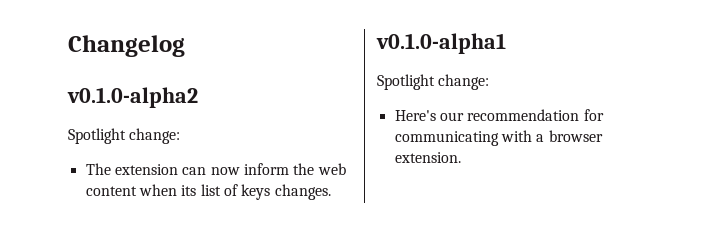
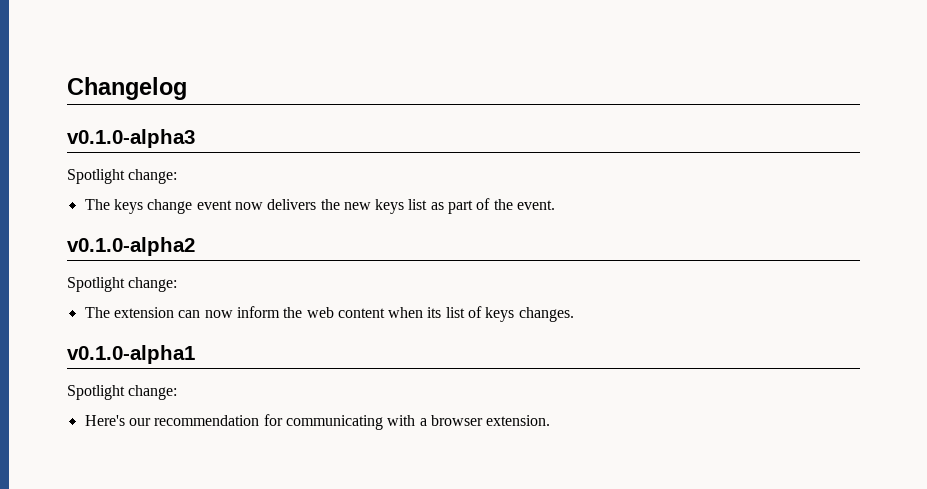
+ v0.1.0-alpha3
+ Spotlight change:
+ The keys change event now delivers the new keys list as part of the event.

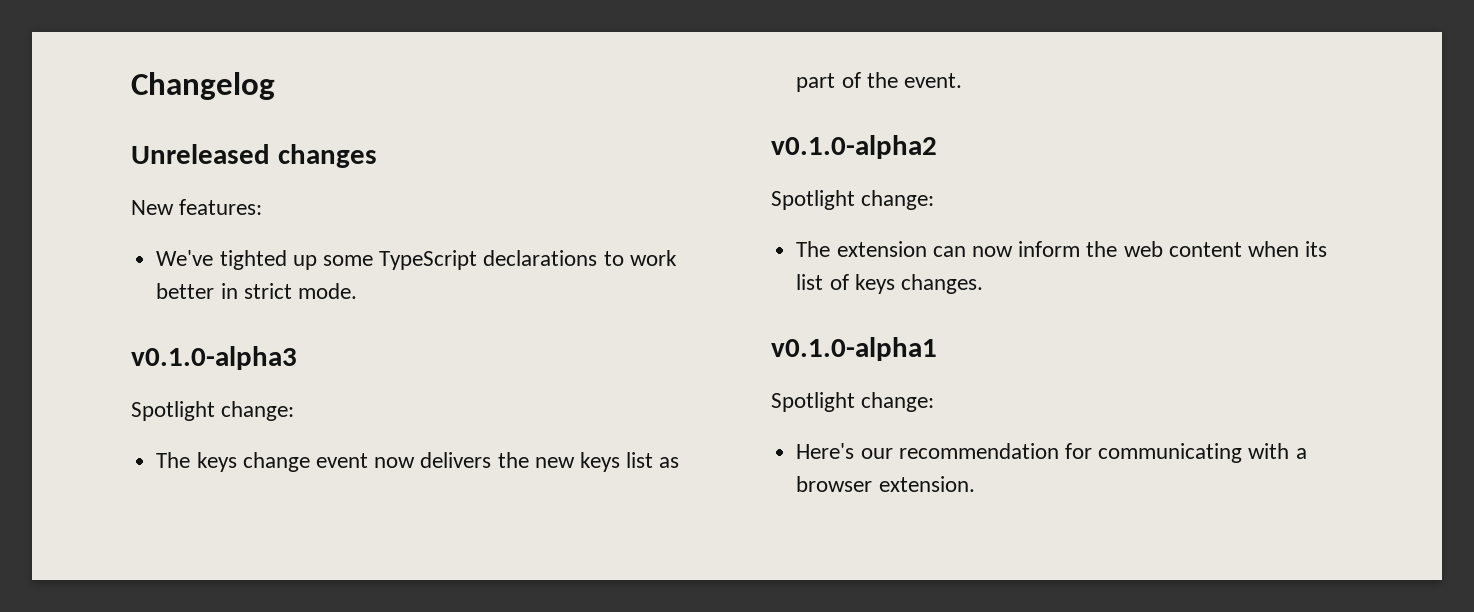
+ Unreleased changes
+ New features:
+ We've tighted up some TypeScript declarations to work better in strict mode.

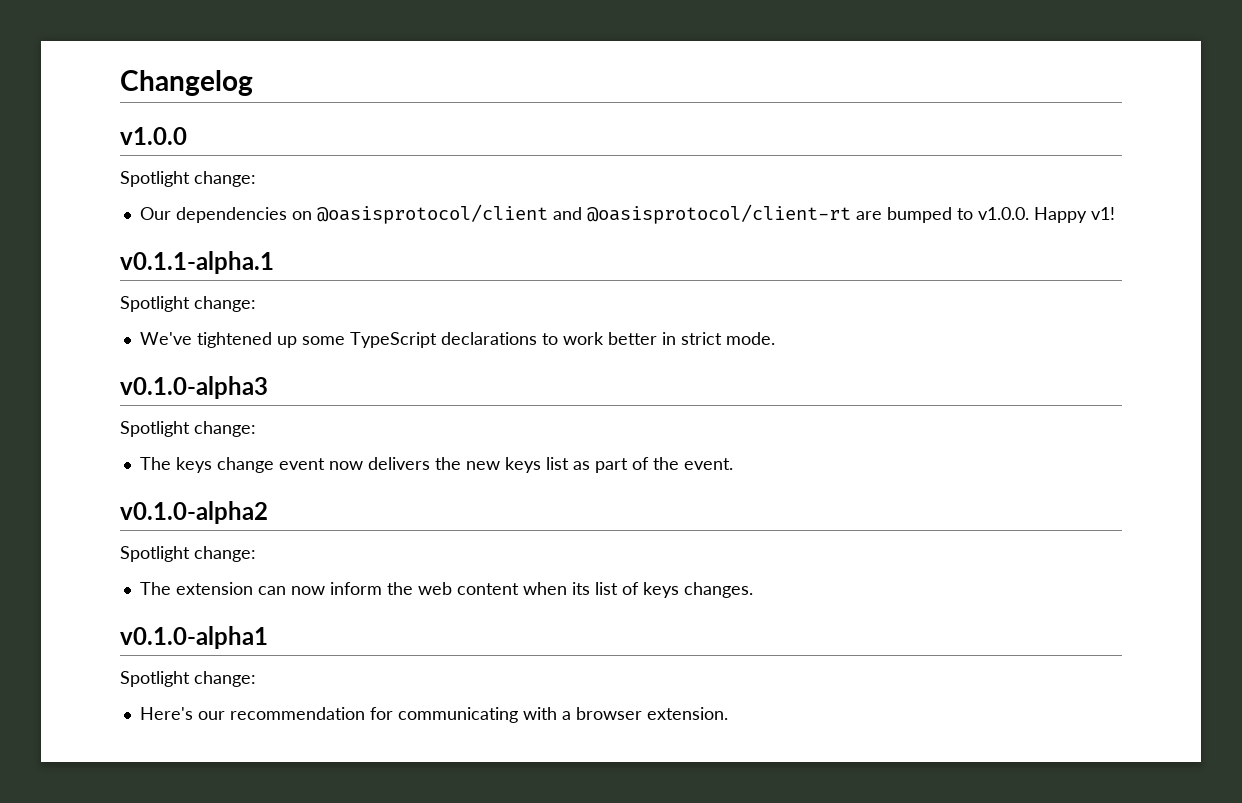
- Unreleased changes
- New features:
+ v1.0.0
+ Spotlight change:
+ Our dependencies on @oasisprotocol/client and @oasisprotocol/client-rt are bumped to v1.0.0. Happy v1!
+ v0.1.1-alpha.1
+ Spotlight change:
- We've tighted up some TypeScript declarations to work better in strict mode.
+ We've tightened up some TypeScript declarations to work better in strict mode.

